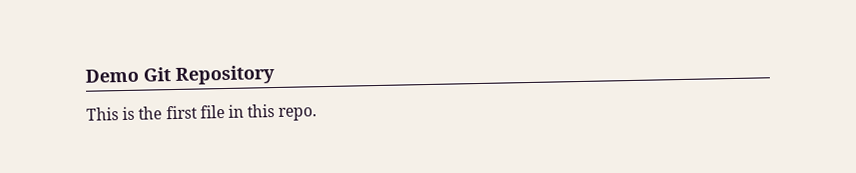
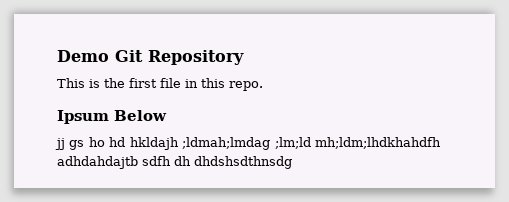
+ Ipsum Below
+ jj gs ho hd hkldajh ;ldmah;lmdag ;lm;ld mh;ldm;lhdkhahdfh adhdahdajtb sdfh dh dhdshsdthnsdg

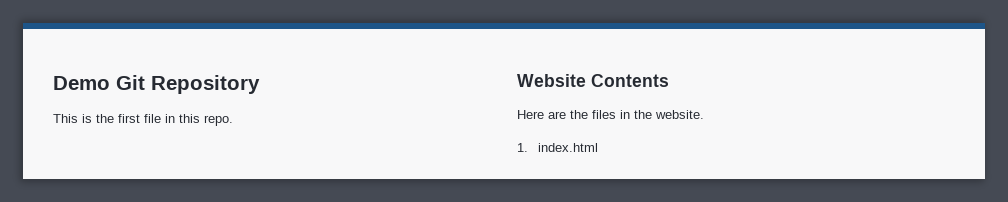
- Ipsum Below
- jj gs ho hd hkldajh ;ldmah;lmdag ;lm;ld mh;ldm;lhdkhahdfh adhdahdajtb sdfh dh dhdshsdthnsdg
+ Website Contents
+ Here are the files in the website.
+ 1. index.html

